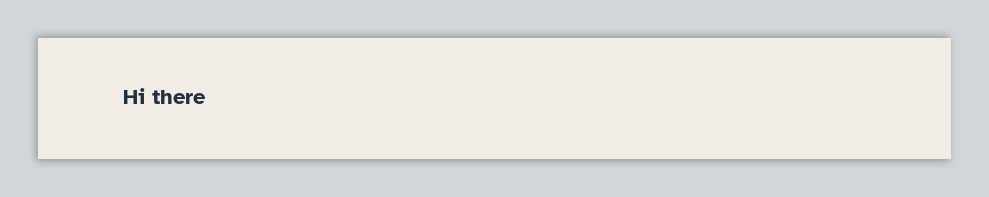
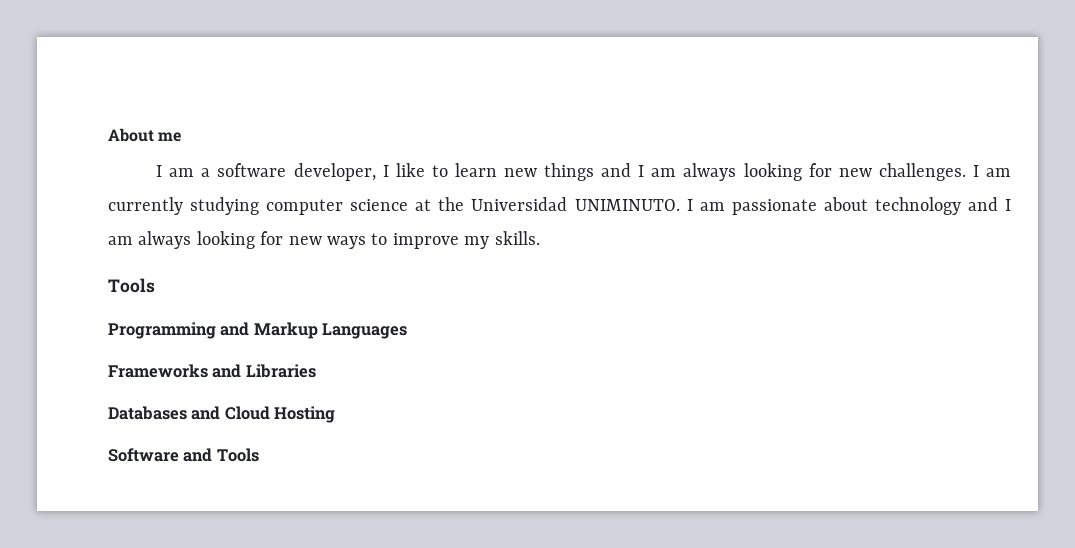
- Hi there
+ About me
+ I am a software developer, I like to learn new things and I am always looking for new challenges. I am currently studying computer science at the Universidad UNIMINUTO. I am passionate about technology and I am always looking for new ways to improve my skills.
+ Tools
+ Programming and Markup Languages
+ Frameworks and Libraries
+ Databases and Cloud Hosting
+ Software and Tools

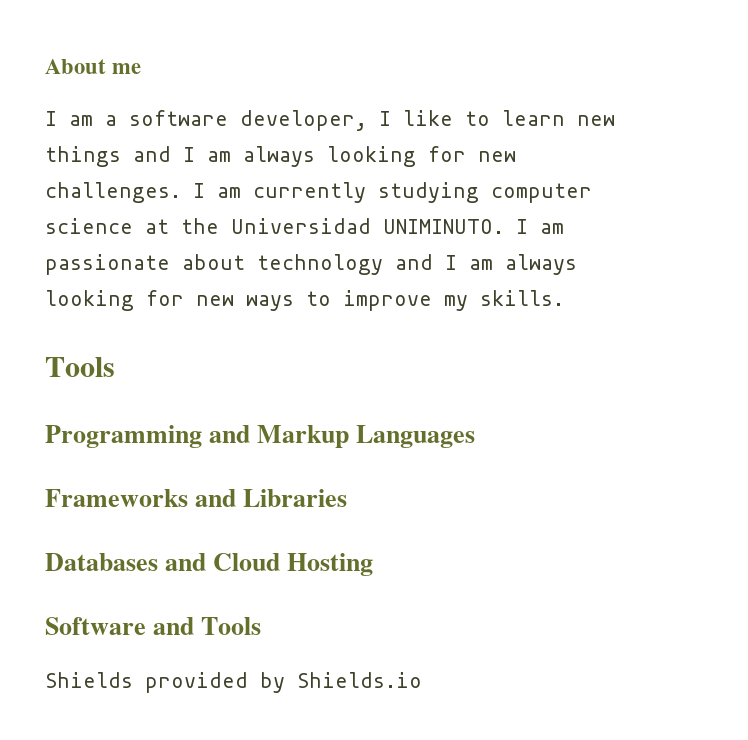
+ Shields provided by Shields.io

